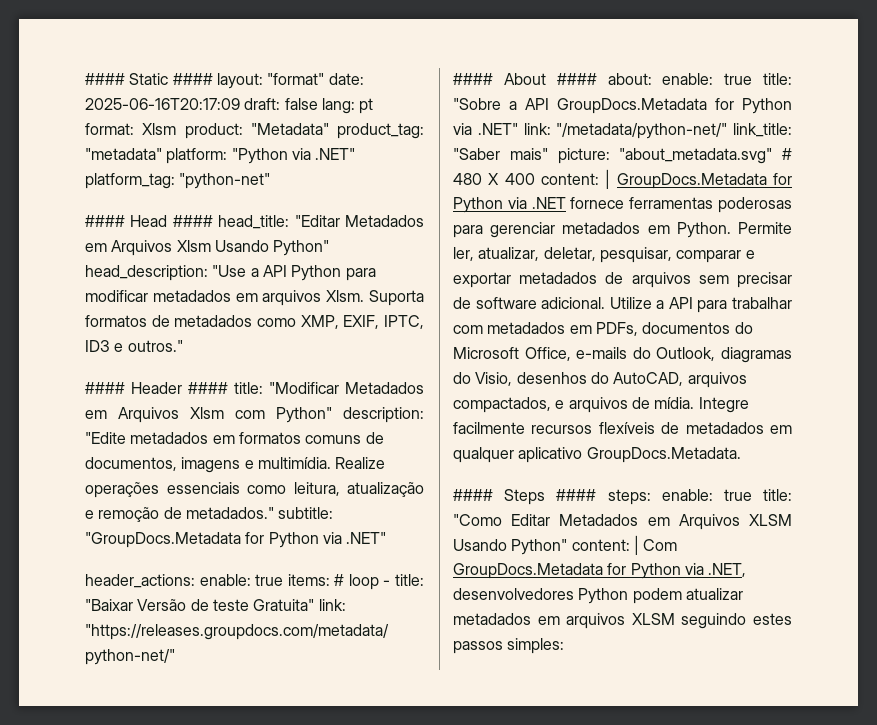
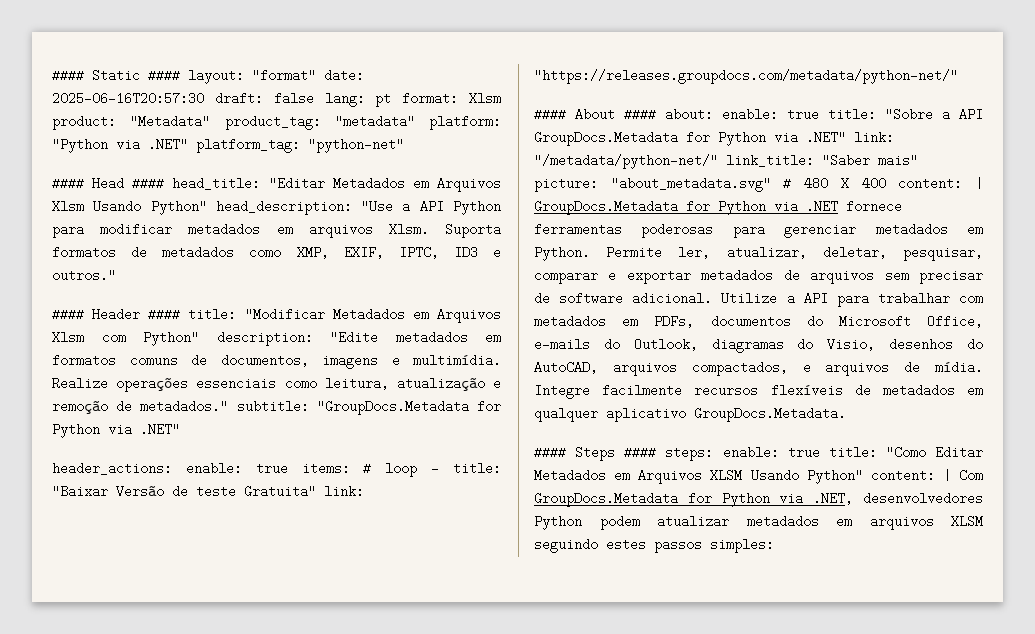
- #### Static #### layout: "format" date: 2025-06-16T20:17:09 draft: false lang: pt format: Xlsm product: "Metadata" product_tag: "metadata" platform: "Python via .NET" platform_tag: "python-net"
+ #### Static #### layout: "format" date: 2025-06-16T20:57:30 draft: false lang: pt format: Xlsm product: "Metadata" product_tag: "metadata" platform: "Python via .NET" platform_tag: "python-net"

